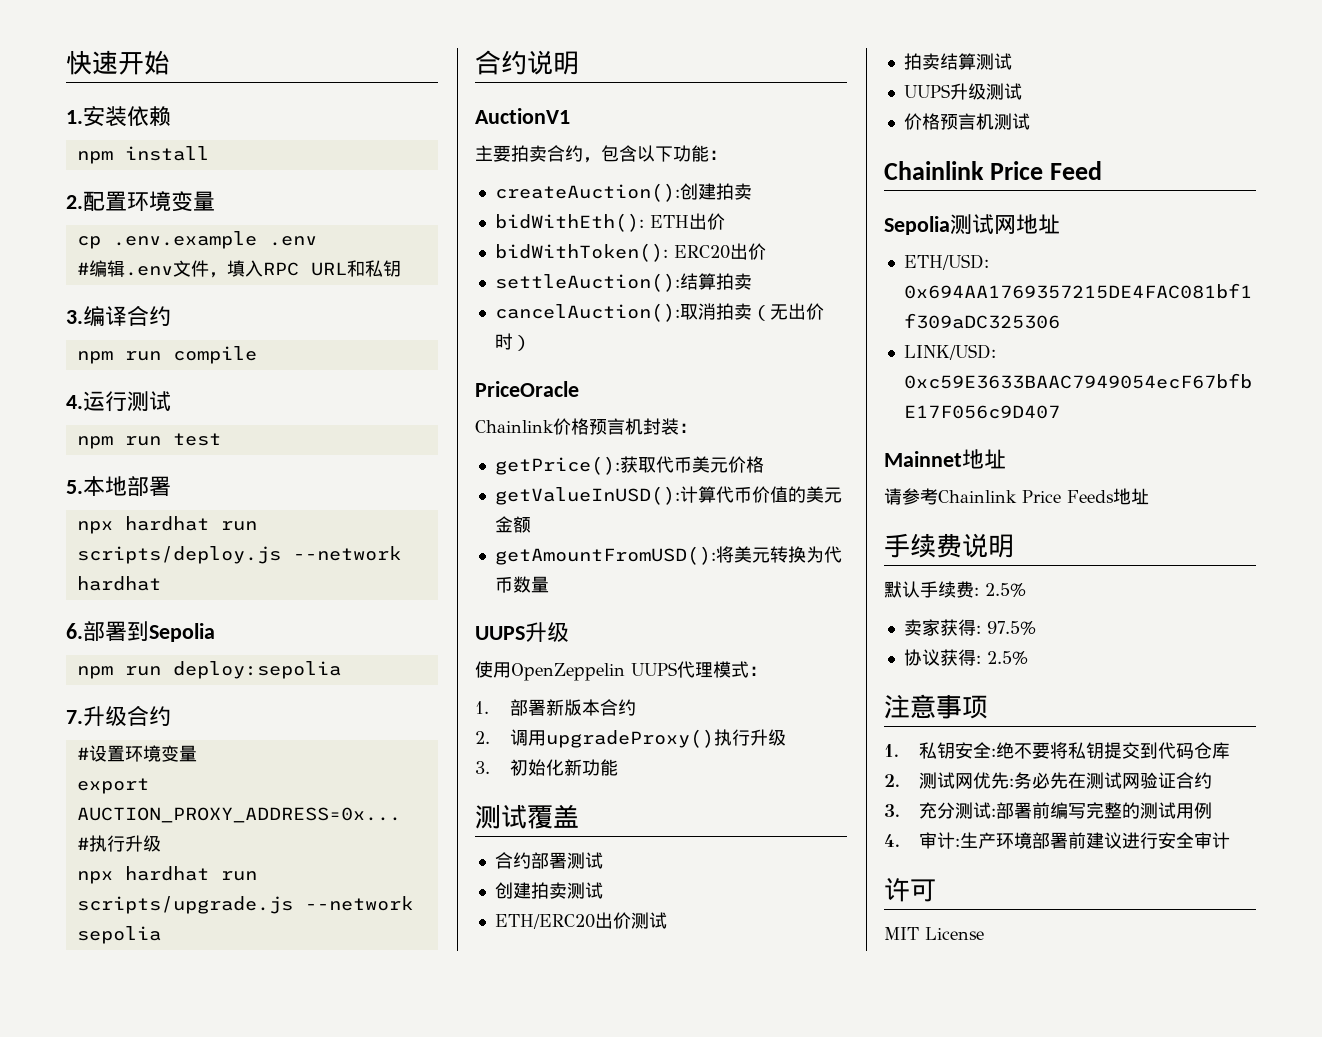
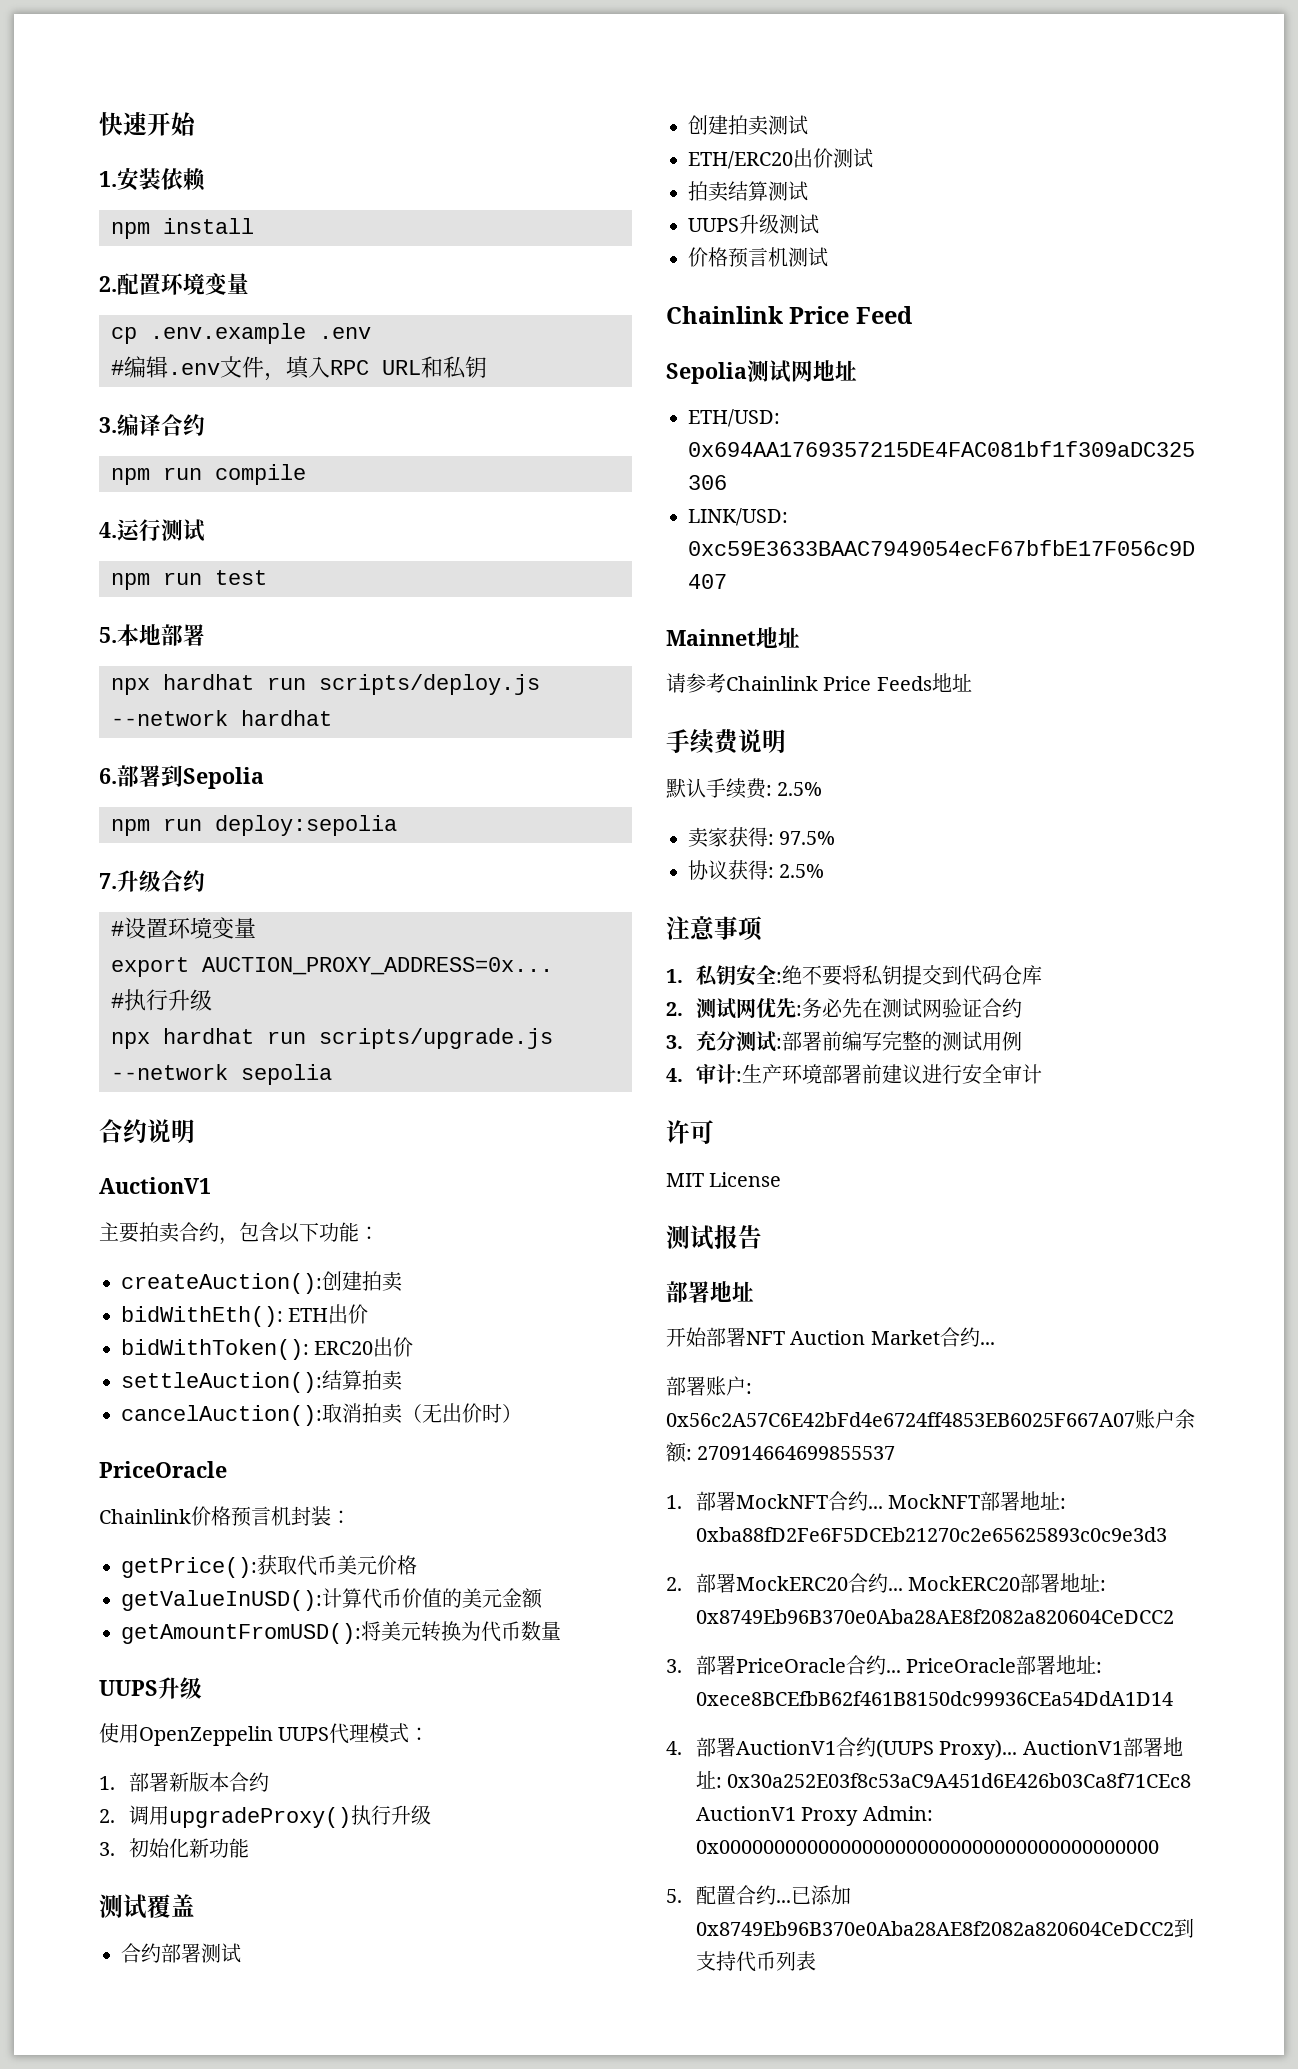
+ 测试报告
+ 部署地址
+ 开始部署NFT Auction Market合约...
+ 部署账户: 0x56c2A57C6E42bFd4e6724ff4853EB6025F667A07账户余额: 270914664699855537
+ 1.部署MockNFT合约... MockNFT部署地址: 0xba88fD2Fe6F5DCEb21270c2e65625893c0c9e3d3
+ 2.部署MockERC20合约... MockERC20部署地址: 0x8749Eb96B370e0Aba28AE8f2082a820604CeDCC2
+ 3.部署PriceOracle合约... PriceOracle部署地址: 0xece8BCEfbB62f461B8150dc99936CEa54DdA1D14
+ 4.部署AuctionV1合约(UUPS Proxy)... AuctionV1部署地址: 0x30a252E03f8c53aC9A451d6E426b03Ca8f71CEc8 AuctionV1 Proxy Admin: 0x0000000000000000000000000000000000000000
+ 5.配置合约...已添加0x8749Eb96B370e0Aba28AE8f2082a820604CeDCC2到支持代币列表

